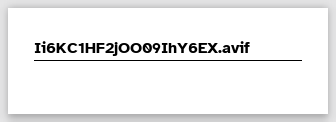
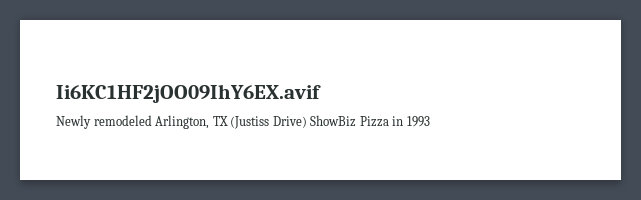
+ Newly remodeled Arlington, TX (Justiss Drive) ShowBiz Pizza in 1993

